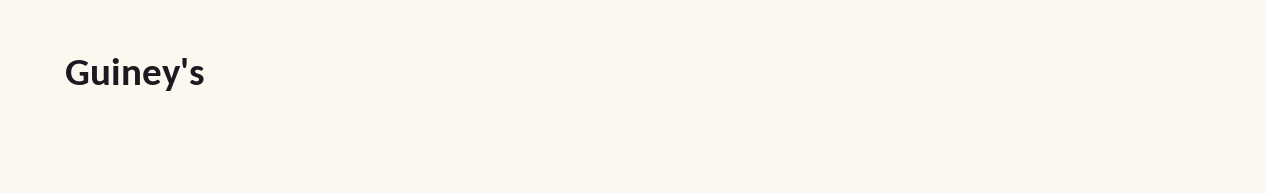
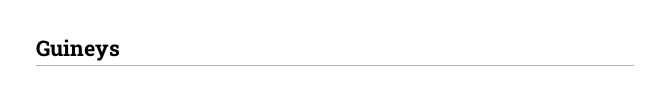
- Guiney's
+ Guineys

